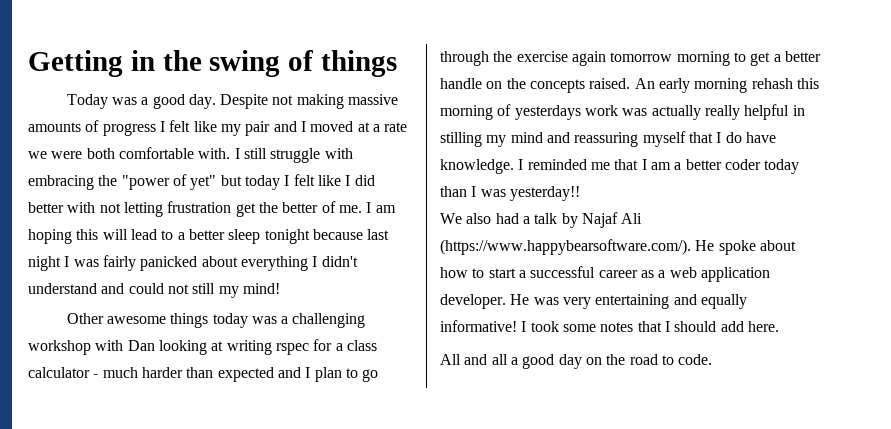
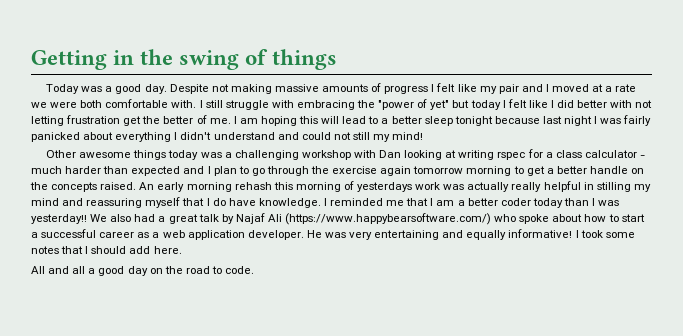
- I reminded me that I am a better coder today than I was yesterday!!
- We also had a talk by Najaf Ali (https://www.happybearsoftware.com/). He spoke about how to start a successful career as a web application developer.
+ I reminded me that I am a better coder today than I was yesterday!! We also had a great talk by Najaf Ali (https://www.happybearsoftware.com/) who spoke about how to start a successful career as a web application developer.

